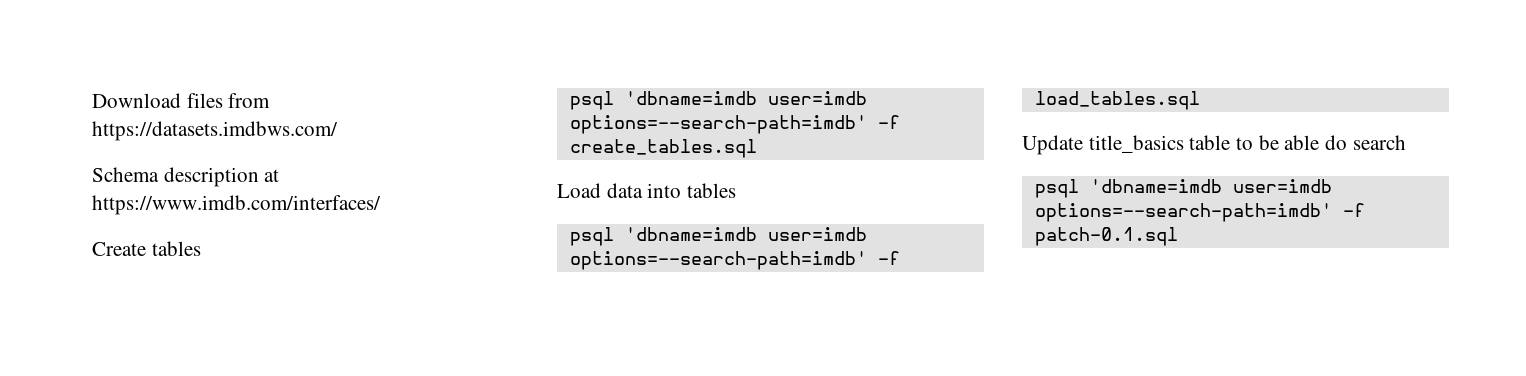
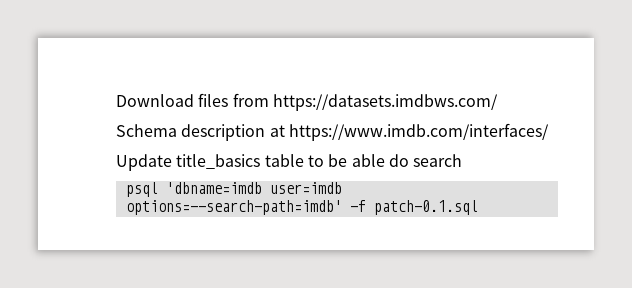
- Create tables
- psql 'dbname=imdb user=imdb options=--search-path=imdb' -f create_tables.sql
- Load data into tables
- psql 'dbname=imdb user=imdb options=--search-path=imdb' -f load_tables.sql

